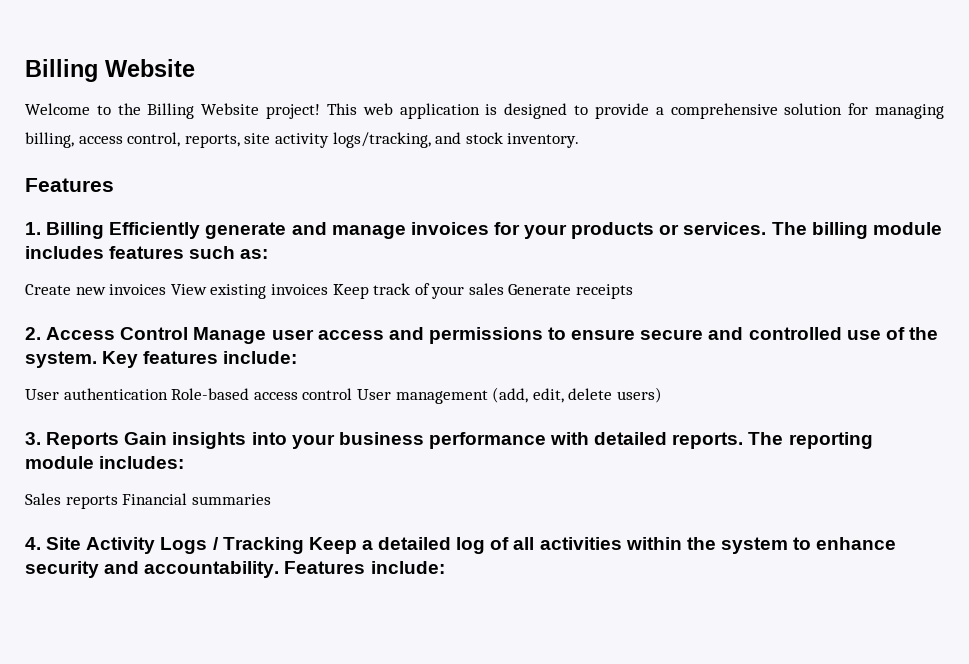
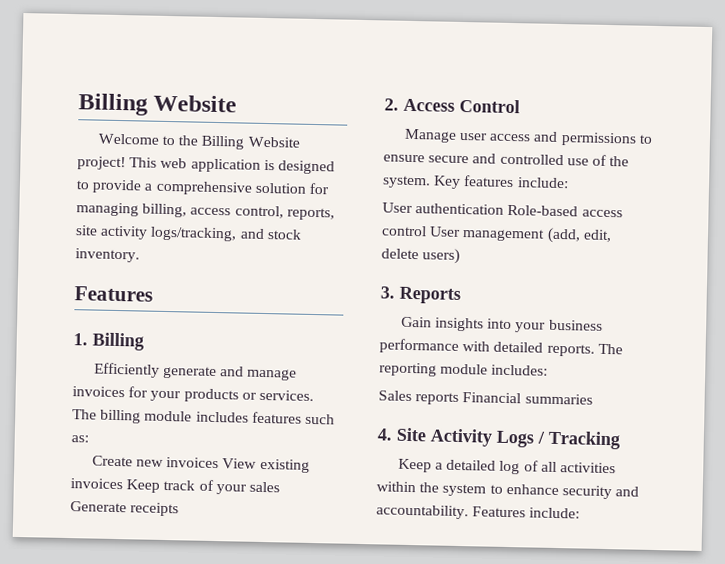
- 1. Billing Efficiently generate and manage invoices for your products or services.
+ 1. Billing
+ Efficiently generate and manage invoices for your products or services.
- 2. Access Control Manage user access and permissions to ensure secure and controlled use of the system.
+ 2. Access Control
+ Manage user access and permissions to ensure secure and controlled use of the system.
- 3. Reports Gain insights into your business performance with detailed reports.
+ 3. Reports
+ Gain insights into your business performance with detailed reports.
- 4. Site Activity Logs / Tracking Keep a detailed log of all activities within the system to enhance security and accountability.
+ 4. Site Activity Logs / Tracking
+ Keep a detailed log of all activities within the system to enhance security and accountability.

